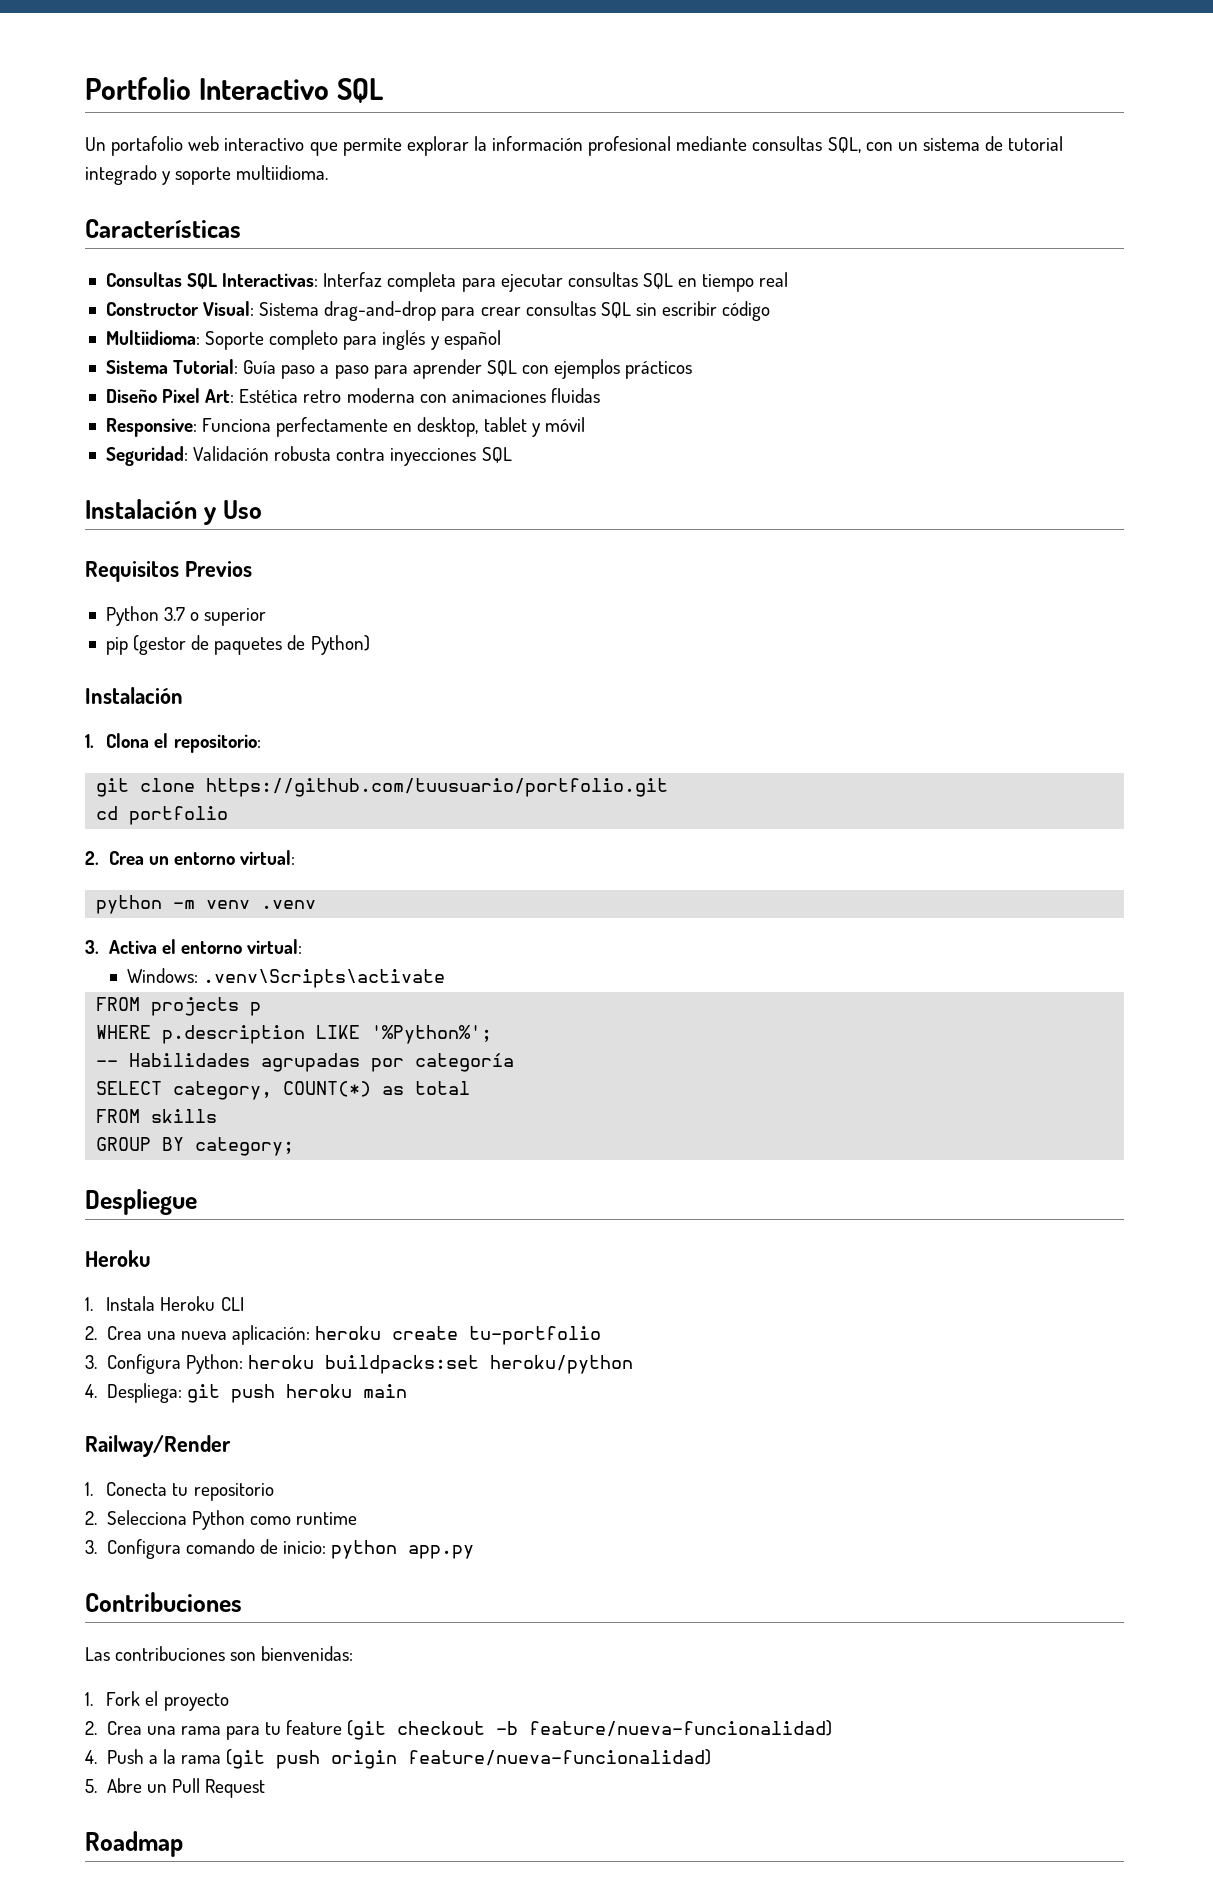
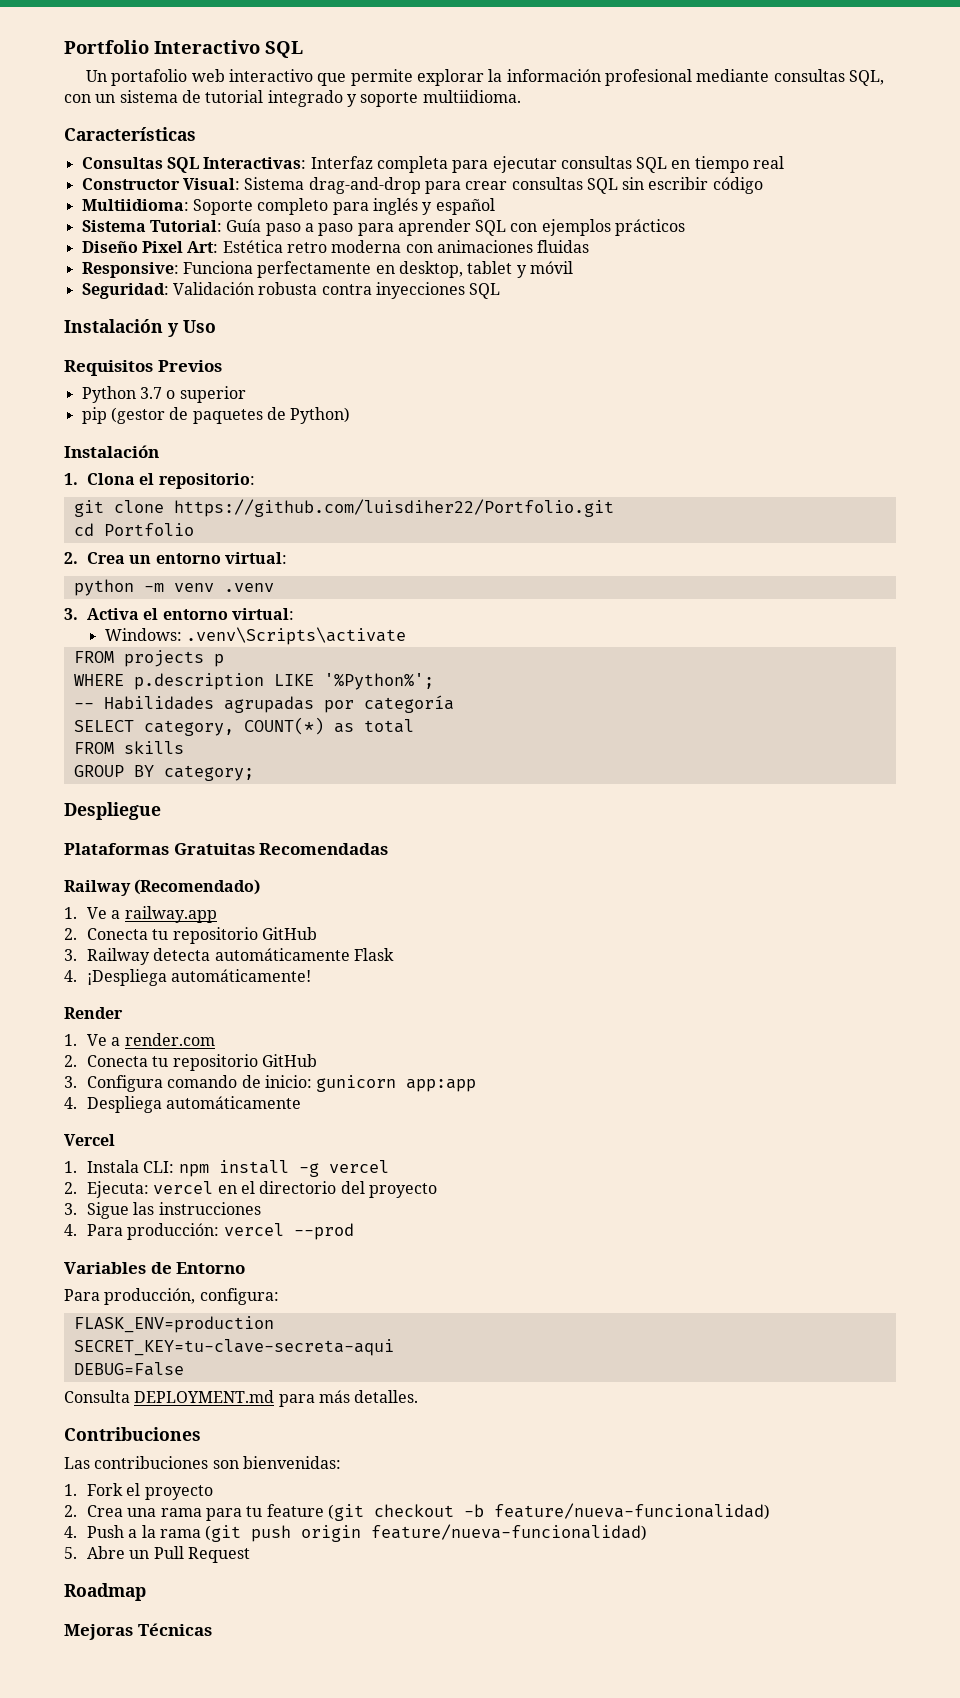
- git clone https://github.com/tuusuario/portfolio.git
+ git clone https://github.com/luisdiher22/Portfolio.git
- cd portfolio
+ cd Portfolio
  Despliegue
- Heroku
- 1. Instala Heroku CLI
- 2. Crea una nueva aplicación: heroku create tu-portfolio
- 3. Configura Python: heroku buildpacks:set heroku/python
- 4. Despliega: git push heroku main
- Railway/Render
- 1. Conecta tu repositorio
- 2. Selecciona Python como runtime
+ Plataformas Gratuitas Recomendadas
+ Railway (Recomendado)
+ 1. Ve a railway.app
+ 2. Conecta tu repositorio GitHub
+ 3. Railway detecta automáticamente Flask
+ 4. ¡Despliega automáticamente!
+ Render
+ 1. Ve a render.com
+ 2. Conecta tu repositorio GitHub
- 3. Configura comando de inicio: python app.py
+ 3. Configura comando de inicio: gunicorn app:app
+ 4. Despliega automáticamente
+ Vercel
+ 1. Instala CLI: npm install -g vercel
+ 2. Ejecuta: vercel en el directorio del proyecto
+ 3. Sigue las instrucciones
+ 4. Para producción: vercel --prod
+ Variables de Entorno
+ Para producción, configura:
+ FLASK_ENV=production
+ SECRET_KEY=tu-clave-secreta-aqui
+ DEBUG=False
+ Consulta DEPLOYMENT.md para más detalles.
+ Mejoras Técnicas

